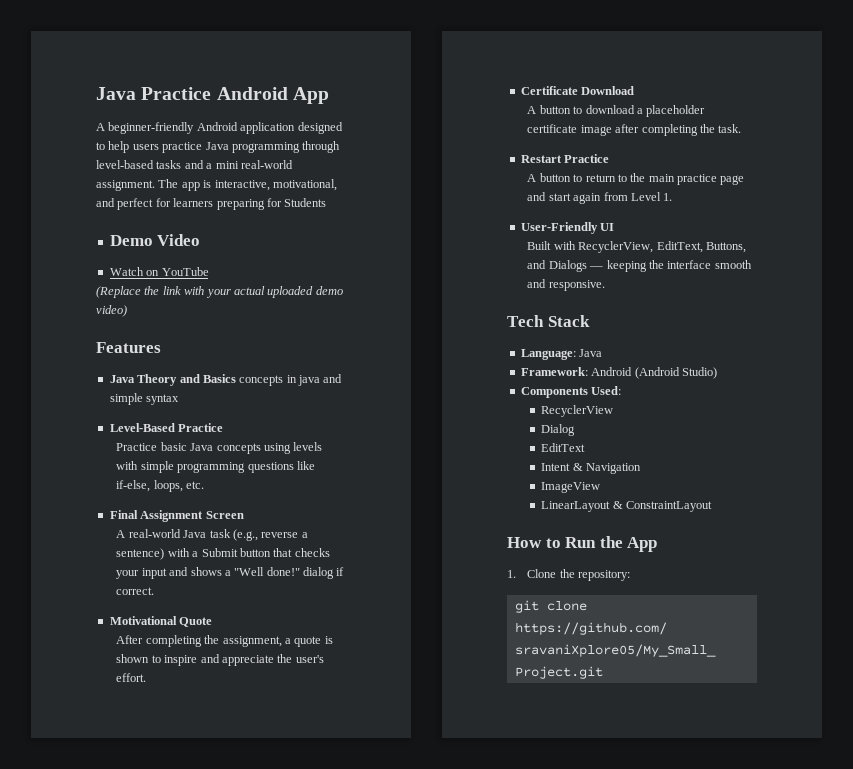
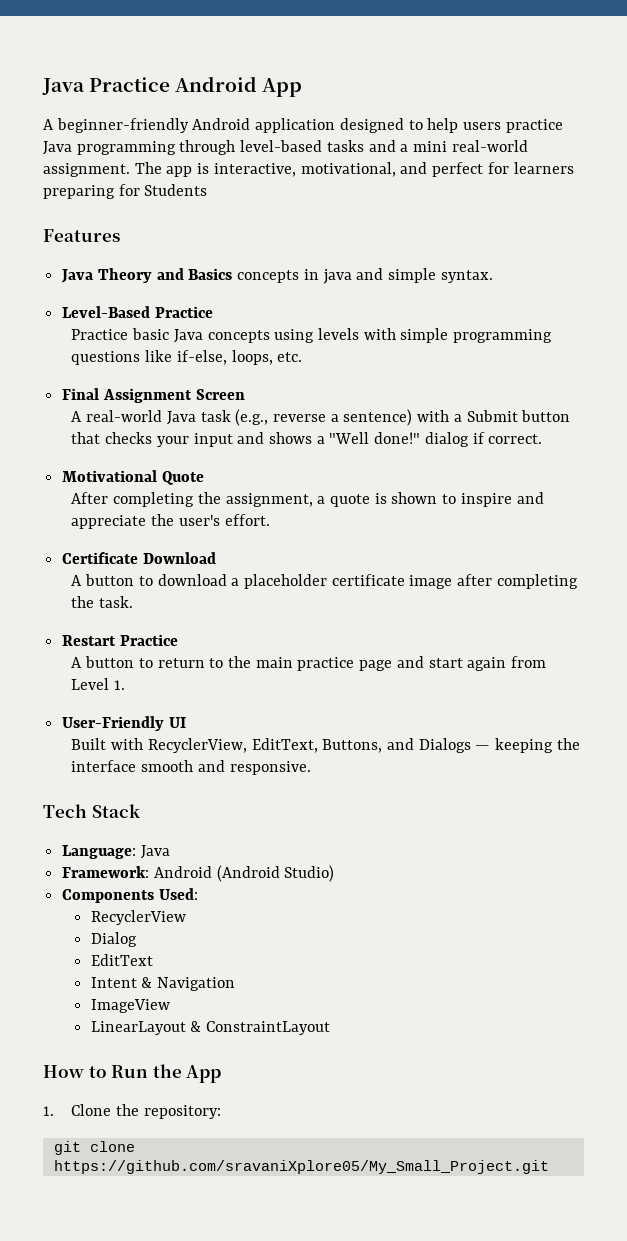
- Demo Video
- Watch on YouTube
- (Replace the link with your actual uploaded demo video)
- Java Theory and Basics concepts in java and simple syntax
+ Java Theory and Basics concepts in java and simple syntax.

